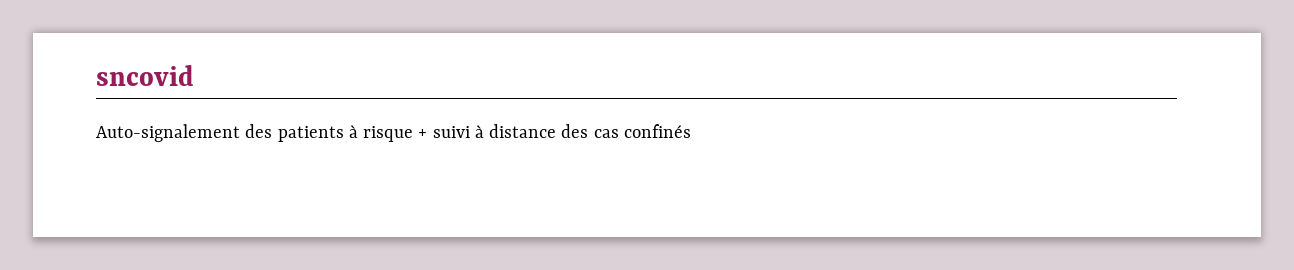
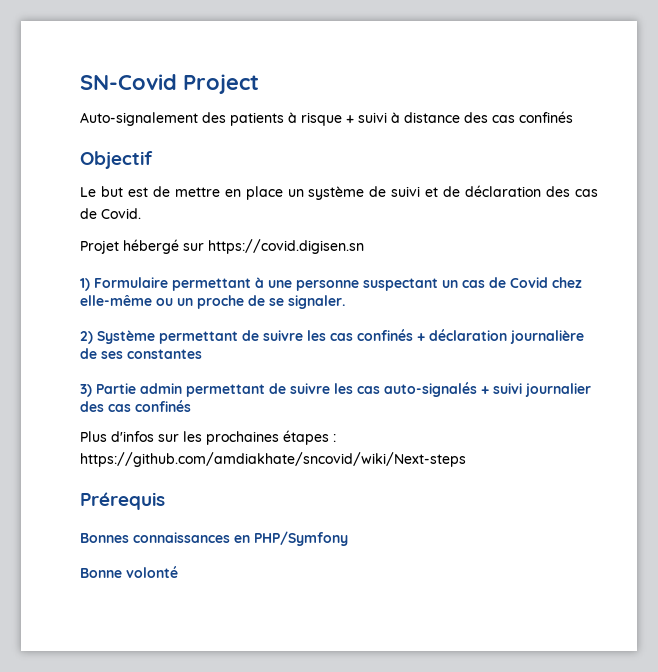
- sncovid
+ SN-Covid Project
+ Objectif
+ Le but est de mettre en place un système de suivi et de déclaration des cas de Covid.
+ Projet hébergé sur https://covid.digisen.sn
+ 1) Formulaire permettant à une personne suspectant un cas de Covid chez elle-même ou un proche de se signaler.
+ 2) Système permettant de suivre les cas confinés + déclaration journalière de ses constantes
+ 3) Partie admin permettant de suivre les cas auto-signalés + suivi journalier des cas confinés
+ Plus d'infos sur les prochaines étapes : https://github.com/amdiakhate/sncovid/wiki/Next-steps
+ Prérequis
+ Bonnes connaissances en PHP/Symfony
+ Bonne volonté

